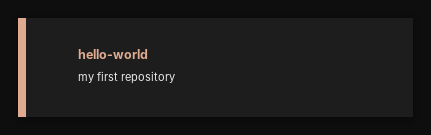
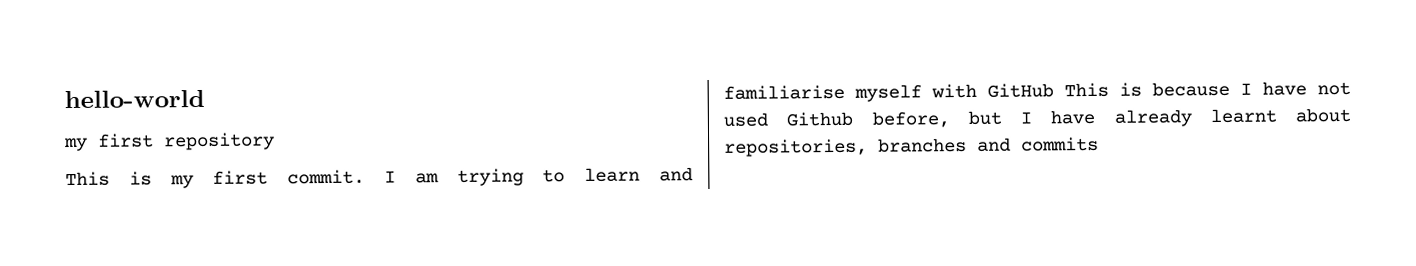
+ This is my first commit. I am trying to learn and familiarise myself with GitHub This is because I have not used Github before, but I have already learnt about repositories, branches and commits

